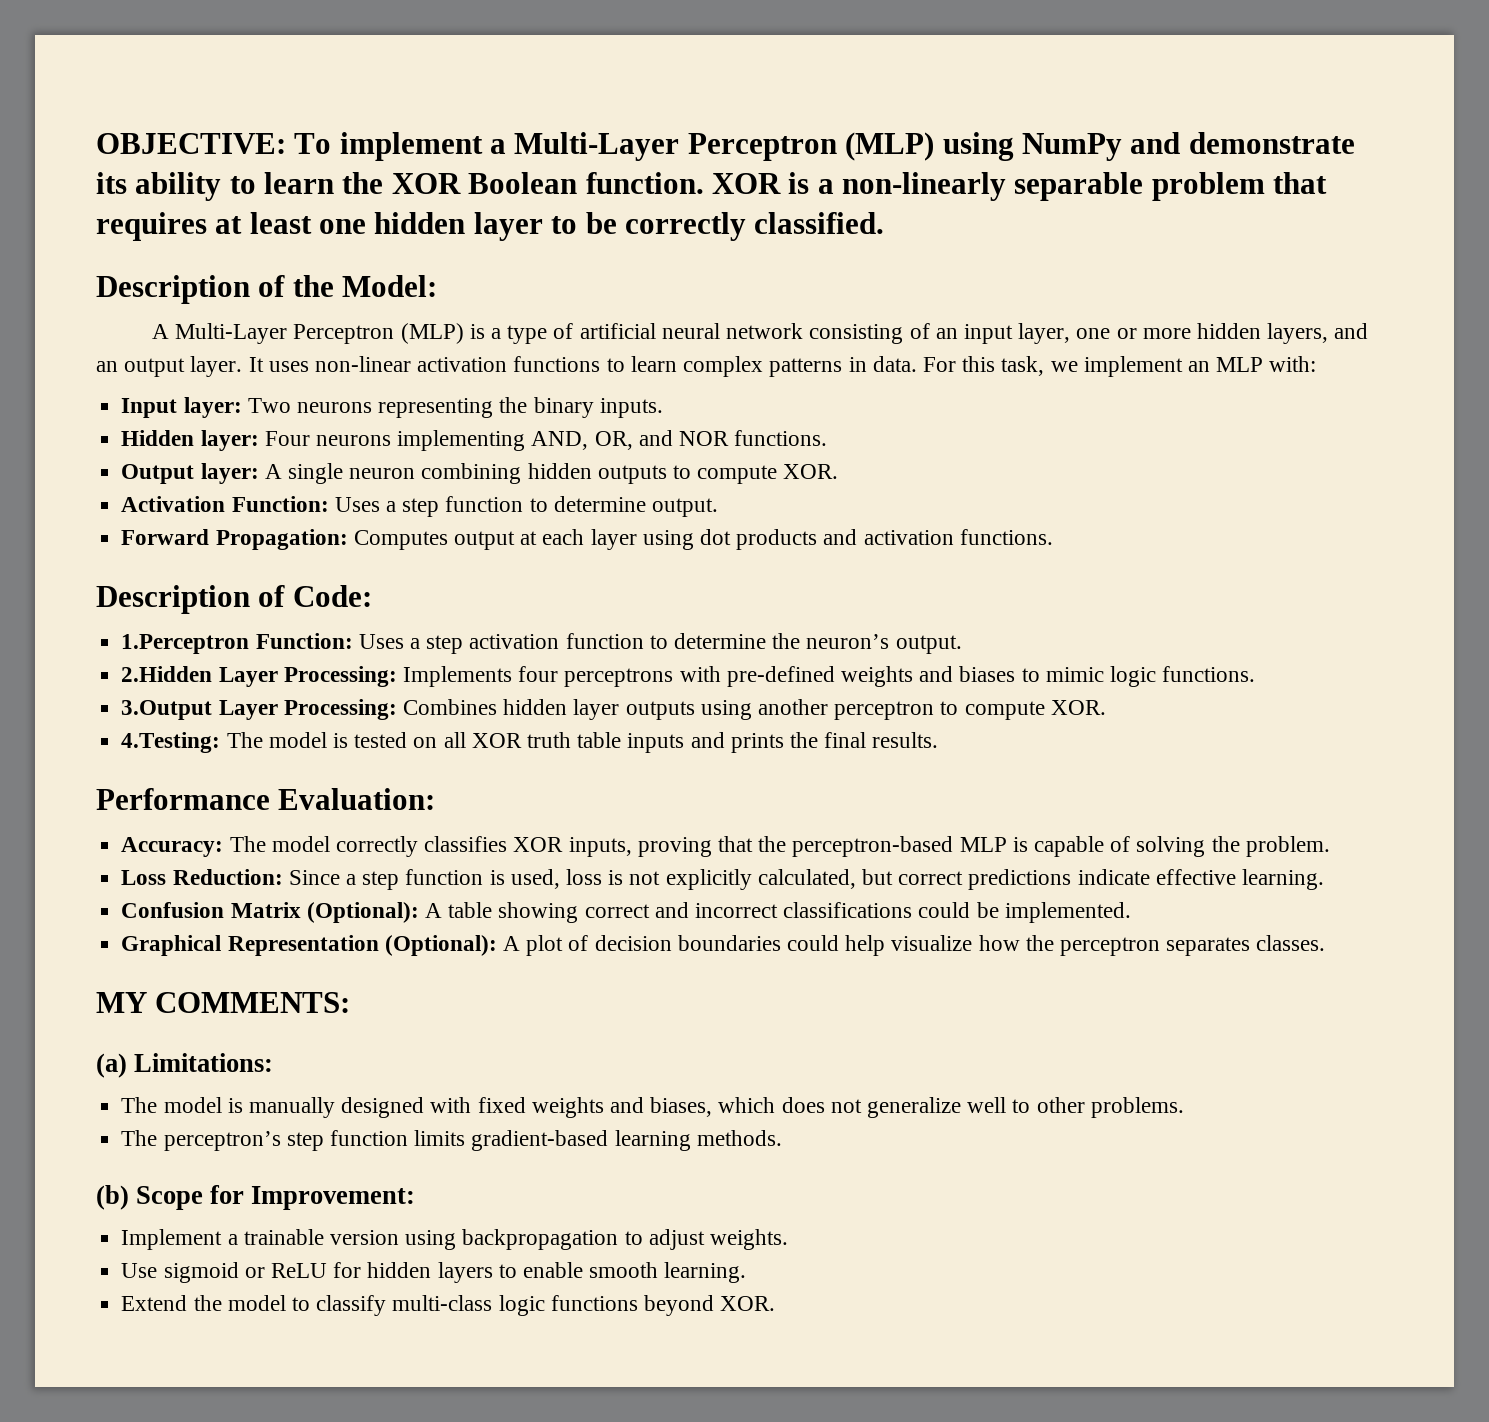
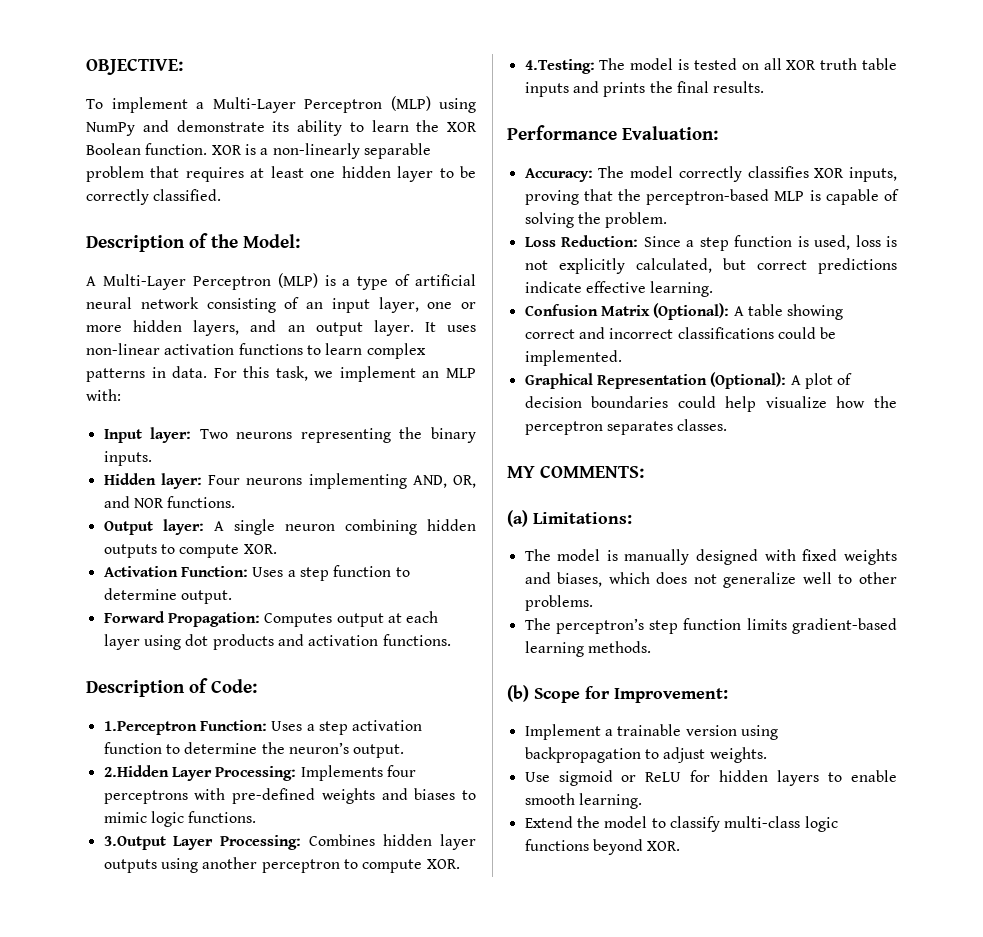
- OBJECTIVE: To implement a Multi-Layer Perceptron (MLP) using NumPy and demonstrate its ability to learn the XOR Boolean function.
+ OBJECTIVE:
+ To implement a Multi-Layer Perceptron (MLP) using NumPy and demonstrate its ability to learn the XOR Boolean function.

